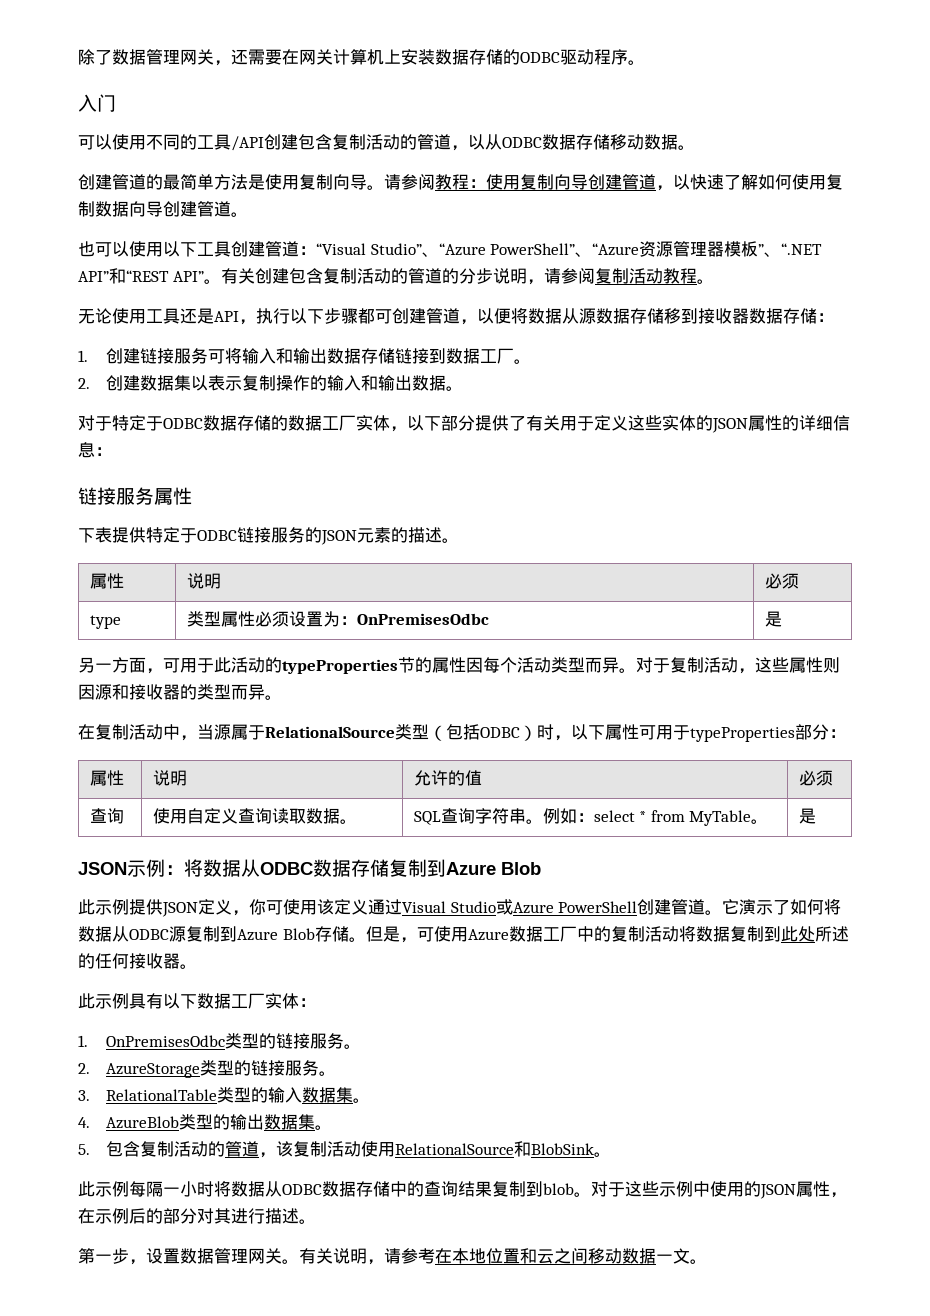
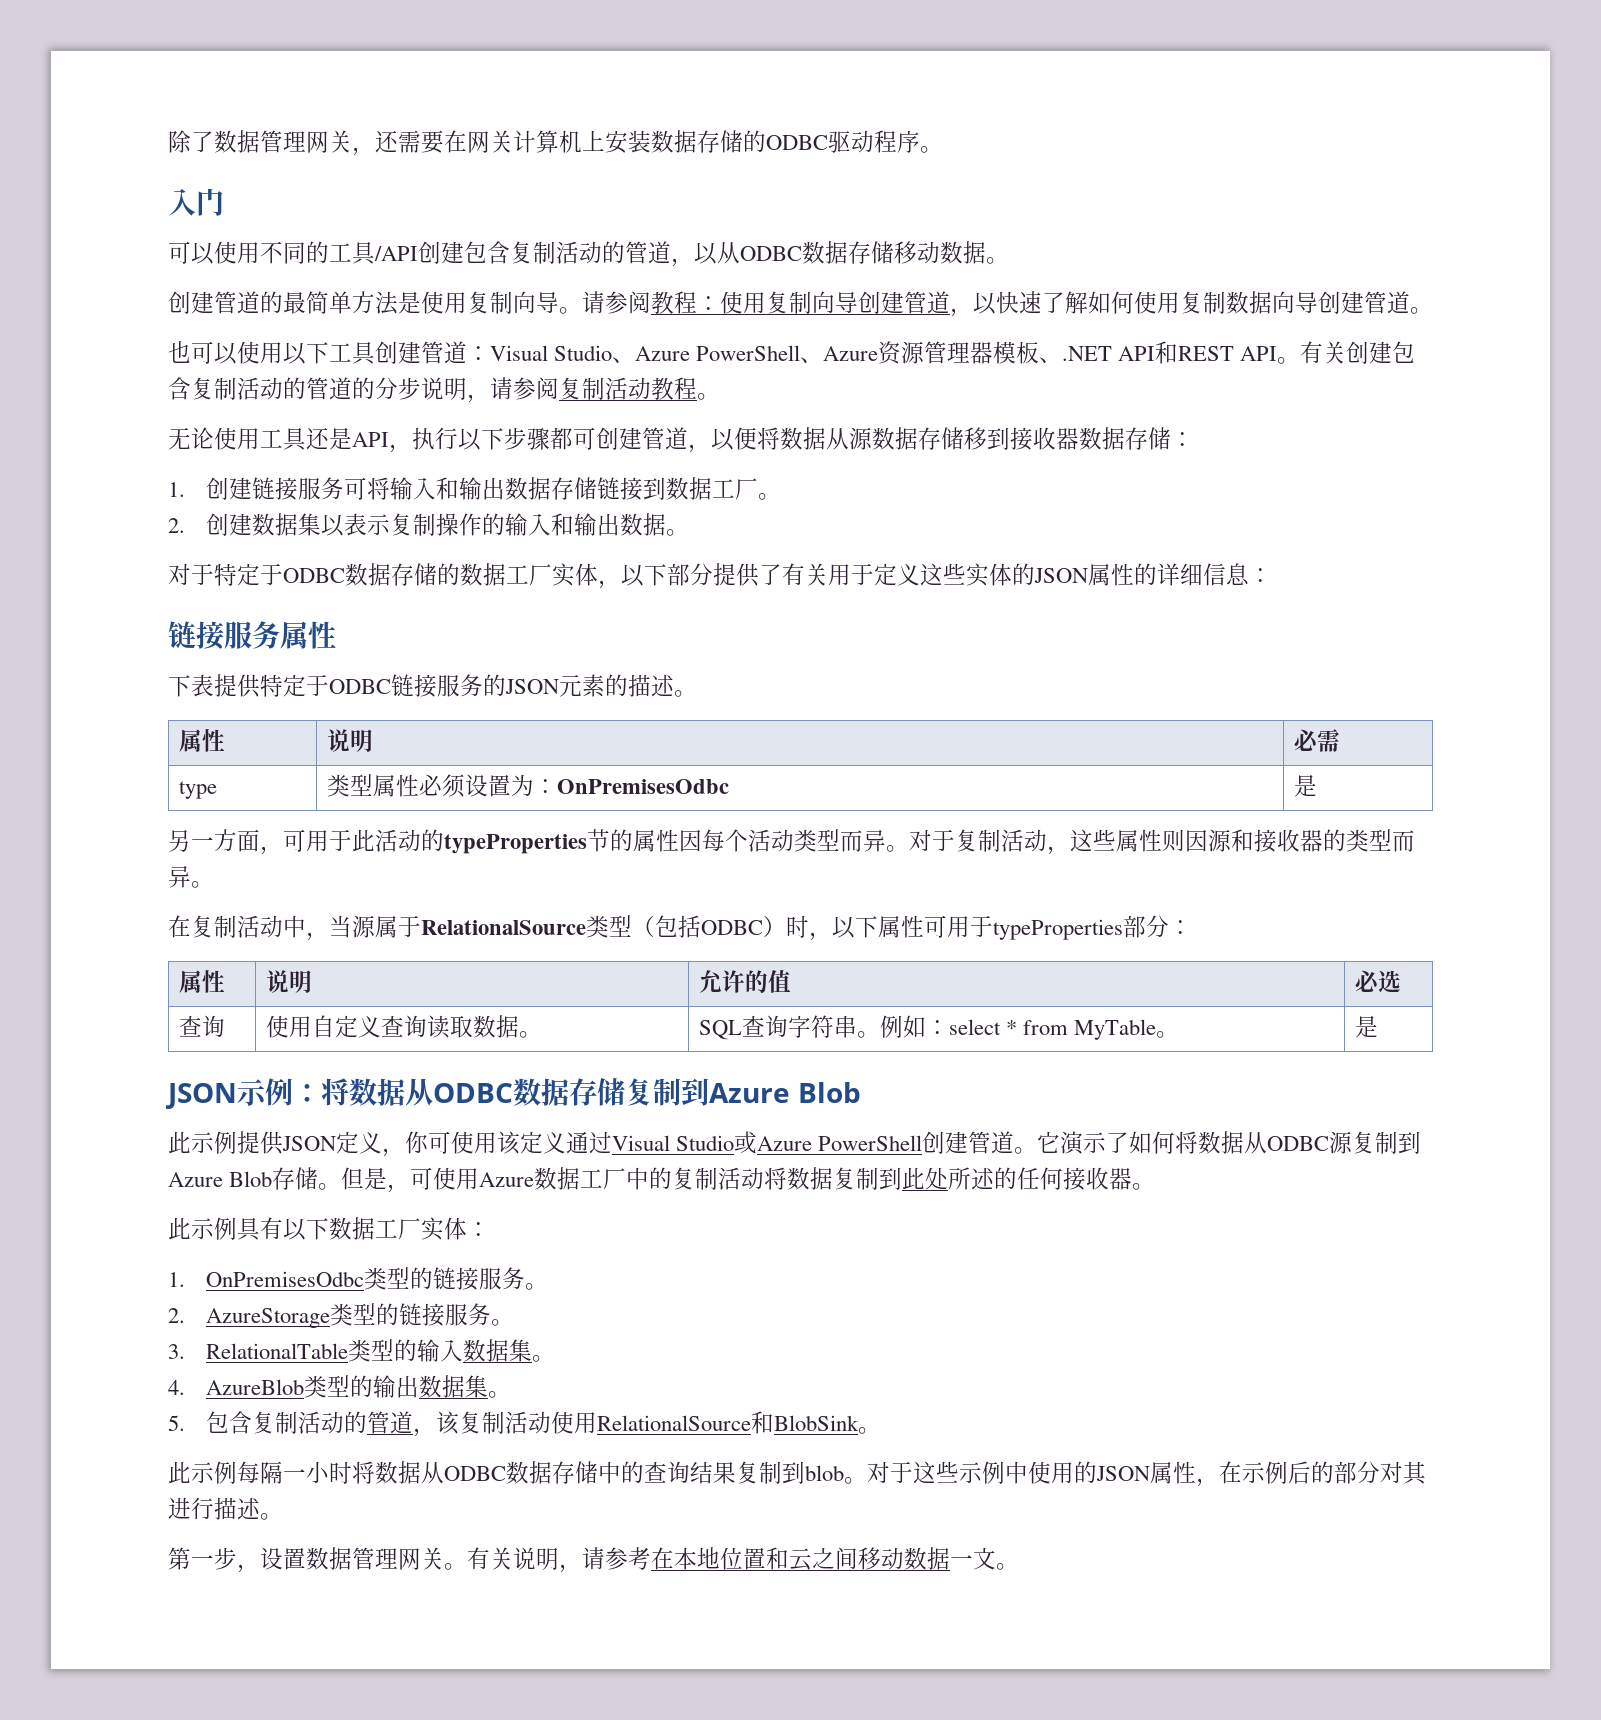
- 也可以使用以下工具创建管道：“Visual Studio”、“Azure PowerShell”、“Azure资源管理器模板”、“.NET API”和“REST API”。
+ 也可以使用以下工具创建管道：Visual Studio、Azure PowerShell、Azure资源管理器模板、.NET API和REST API。
- 属性 | 说明 | 必须
+ 属性 | 说明 | 必需
- 属性 | 说明 | 允许的值 | 必须
+ 属性 | 说明 | 允许的值 | 必选

